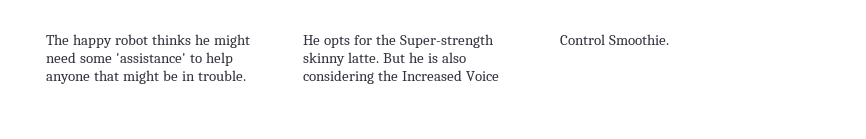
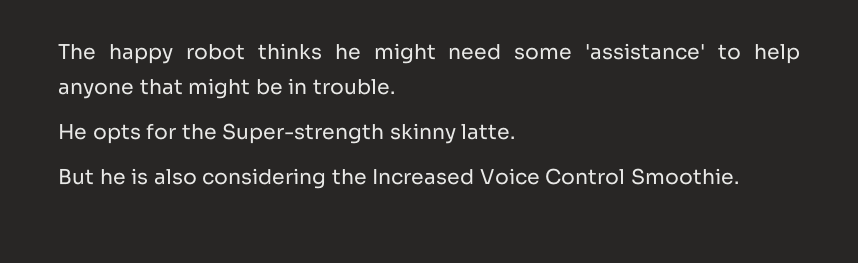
- He opts for the Super-strength skinny latte. But he is also considering the Increased Voice Control Smoothie.
+ He opts for the Super-strength skinny latte.
+ But he is also considering the Increased Voice Control Smoothie.

